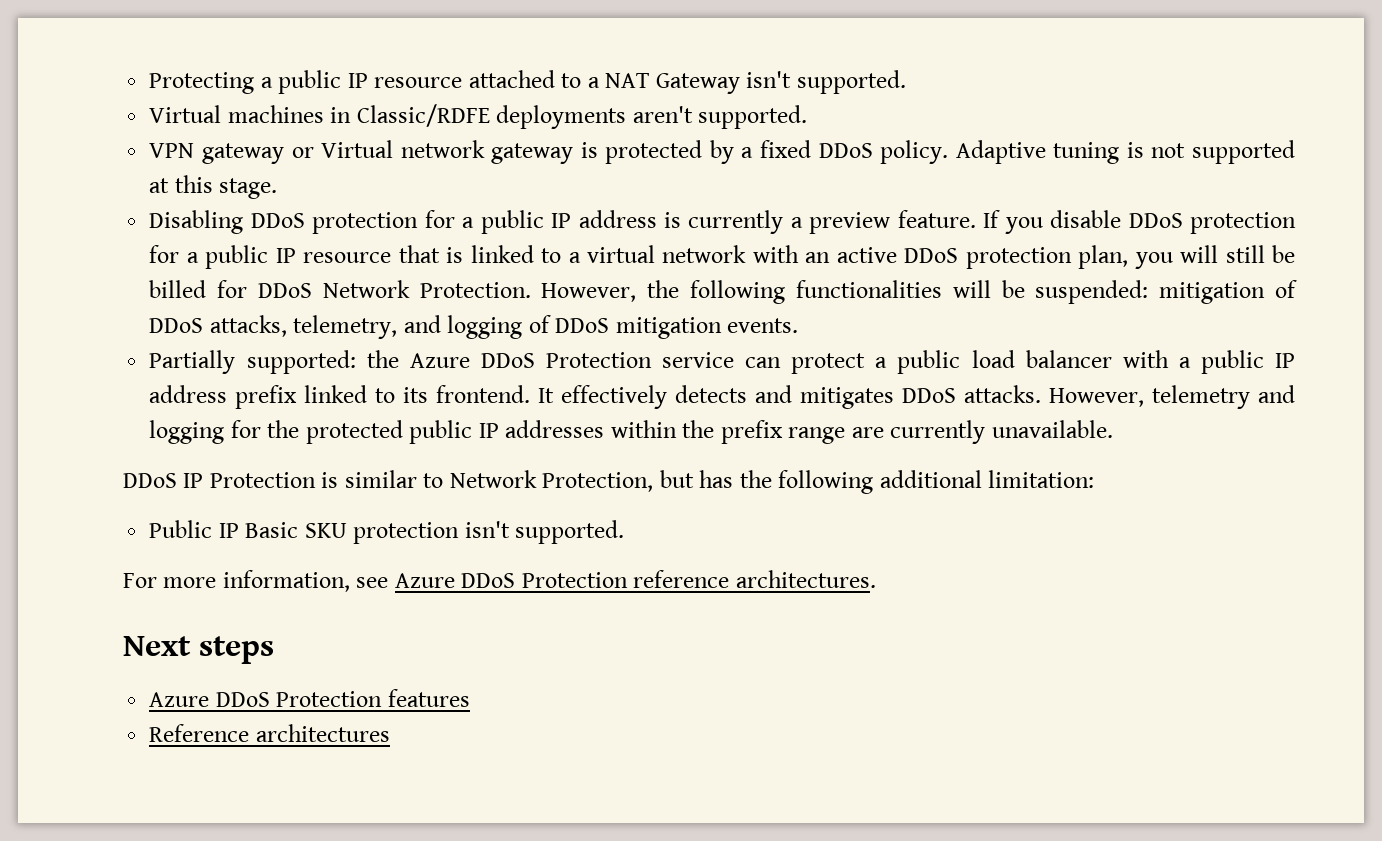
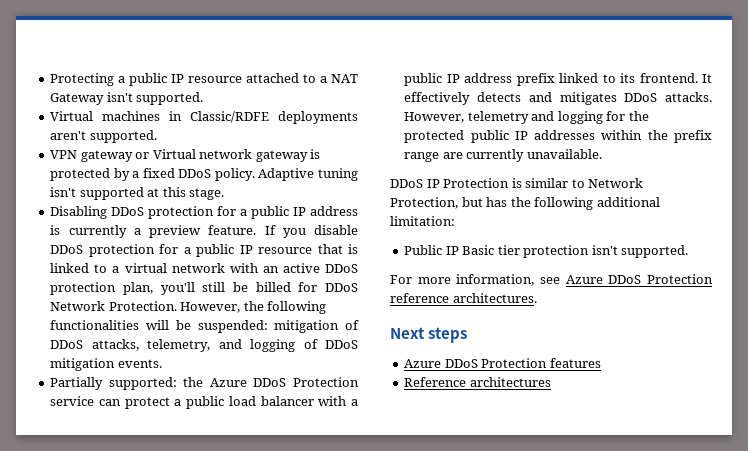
- Adaptive tuning is not supported at this stage.
+ Adaptive tuning isn't supported at this stage.
- If you disable DDoS protection for a public IP resource that is linked to a virtual network with an active DDoS protection plan, you will still be billed for DDoS Network Protection.
+ If you disable DDoS protection for a public IP resource that is linked to a virtual network with an active DDoS protection plan, you'll still be billed for DDoS Network Protection.
- Public IP Basic SKU protection isn't supported.
+ Public IP Basic tier protection isn't supported.

